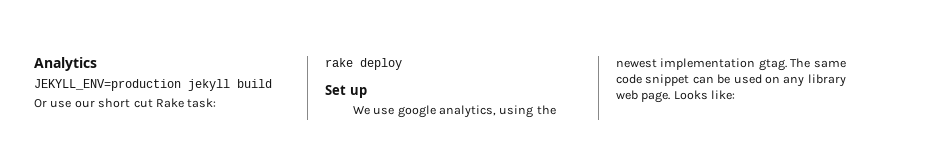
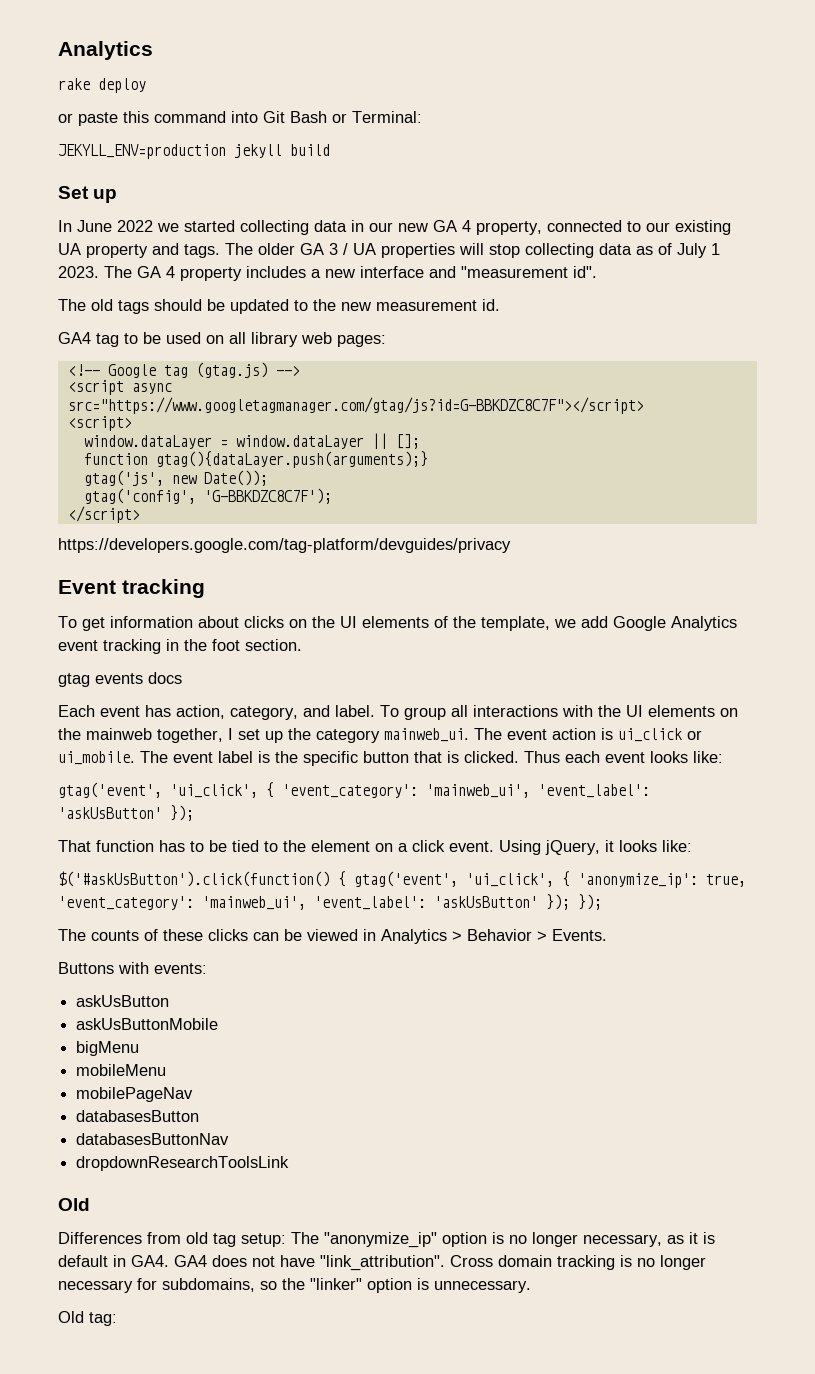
+ rake deploy
+ or paste this command into Git Bash or Terminal:
  JEKYLL_ENV=production jekyll build
- Or use our short cut Rake task:
- rake deploy
  Set up
- We use google analytics, using the newest implementation gtag. The same code snippet can be used on any library web page. Looks like:
+ In June 2022 we started collecting data in our new GA 4 property, connected to our existing UA property and tags. The older GA 3 / UA properties will stop collecting data as of July 1 2023. The GA 4 property includes a new interface and "measurement id".
+ The old tags should be updated to the new measurement id.
+ GA4 tag to be used on all library web pages:
+ <!-- Google tag (gtag.js) -->
+ <script async src="https://www.googletagmanager.com/gtag/js?id=G-BBKDZC8C7F"></script>
+ <script>
+ window.dataLayer = window.dataLayer || [];
+ function gtag(){dataLayer.push(arguments);}
+ gtag('js', new Date());
+ gtag('config', 'G-BBKDZC8C7F');
+ </script>
+ https://developers.google.com/tag-platform/devguides/privacy
+ Event tracking
+ To get information about clicks on the UI elements of the template, we add Google Analytics event tracking in the foot section.
+ gtag events docs
+ Each event has action, category, and label. To group all interactions with the UI elements on the mainweb together, I set up the category mainweb_ui. The event action is ui_click or ui_mobile. The event label is the specific button that is clicked. Thus each event looks like:
+ gtag('event', 'ui_click', { 'event_category': 'mainweb_ui', 'event_label': 'askUsButton' });
+ That function has to be tied to the element on a click event. Using jQuery, it looks like:
+ $('#askUsButton').click(function() { gtag('event', 'ui_click', { 'anonymize_ip': true, 'event_category': 'mainweb_ui', 'event_label': 'askUsButton' }); });
+ The counts of these clicks can be viewed in Analytics > Behavior > Events.
+ Buttons with events:
+ askUsButton
+ askUsButtonMobile
+ bigMenu
+ mobileMenu
+ mobilePageNav
+ databasesButton
+ databasesButtonNav
+ dropdownResearchToolsLink
+ Old
+ Differences from old tag setup: The "anonymize_ip" option is no longer necessary, as it is default in GA4. GA4 does not have "link_attribution". Cross domain tracking is no longer necessary for subdomains, so the "linker" option is unnecessary.
+ Old tag:

